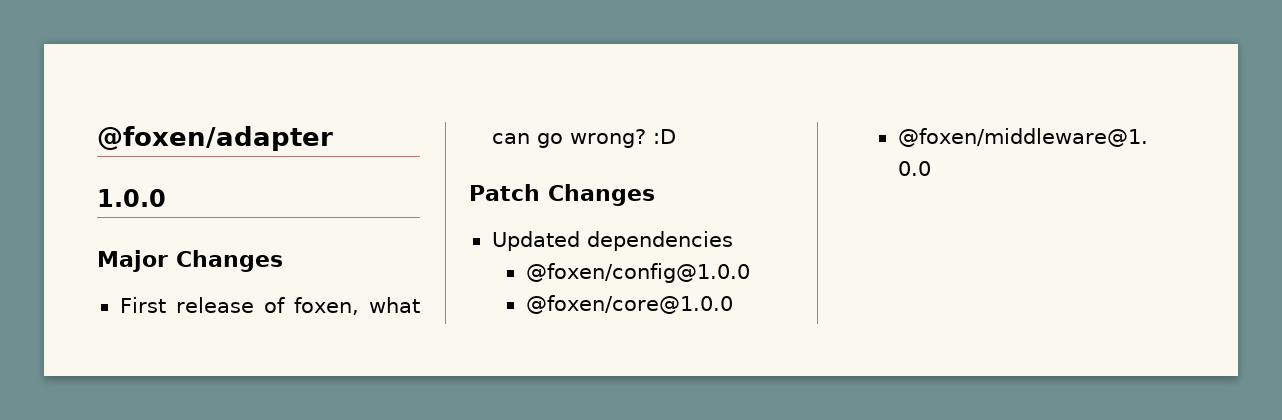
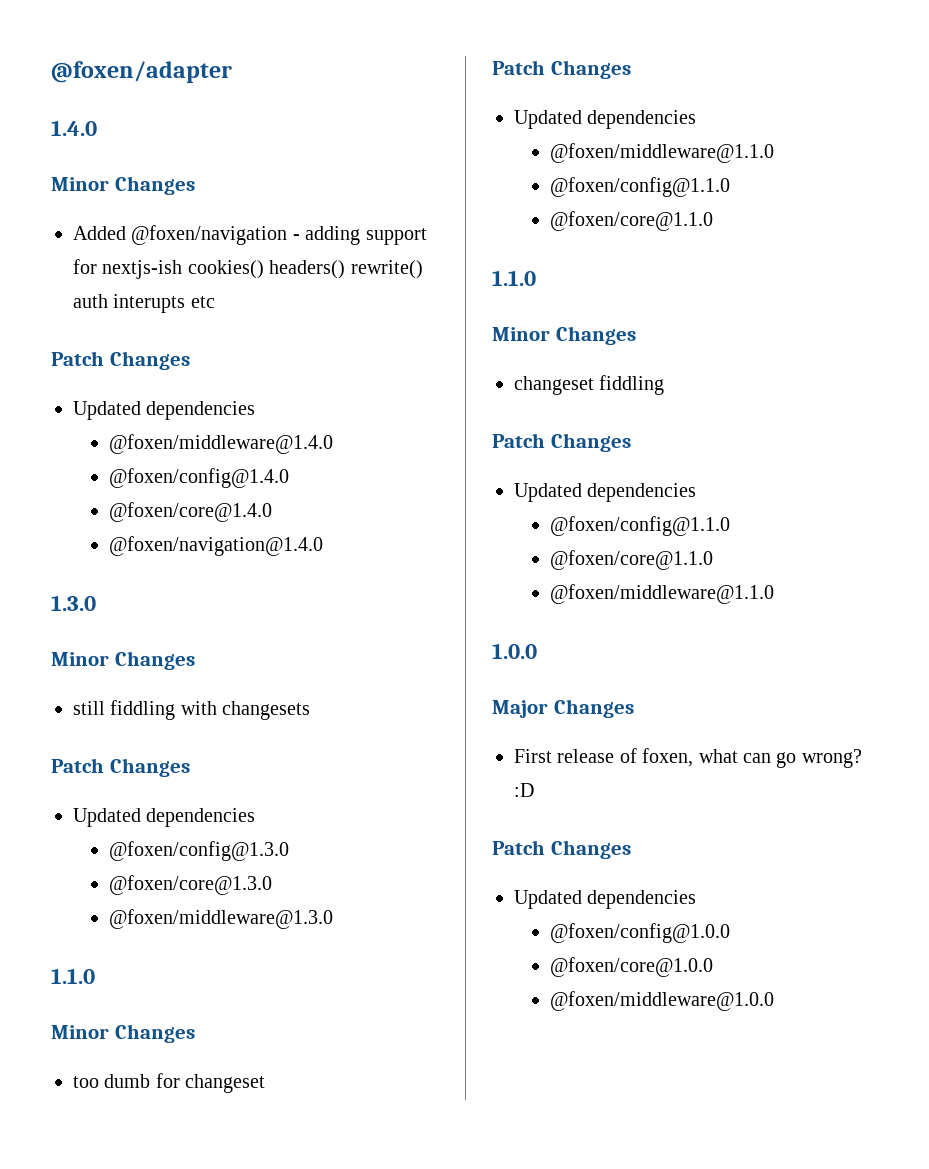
+ 1.4.0
+ Minor Changes
+ Added @foxen/navigation - adding support for nextjs-ish cookies() headers() rewrite() auth interupts etc
+ Patch Changes
+ Updated dependencies
+ @foxen/middleware@1.4.0
+ @foxen/config@1.4.0
+ @foxen/core@1.4.0
+ @foxen/navigation@1.4.0
+ 1.3.0
+ Minor Changes
+ still fiddling with changesets
+ Patch Changes
+ Updated dependencies
+ @foxen/config@1.3.0
+ @foxen/core@1.3.0
+ @foxen/middleware@1.3.0
+ 1.1.0
+ Minor Changes
+ too dumb for changeset
+ Patch Changes
+ Updated dependencies
+ @foxen/middleware@1.1.0
+ @foxen/config@1.1.0
+ @foxen/core@1.1.0
+ 1.1.0
+ Minor Changes
+ changeset fiddling
+ Patch Changes
+ Updated dependencies
+ @foxen/config@1.1.0
+ @foxen/core@1.1.0
+ @foxen/middleware@1.1.0

